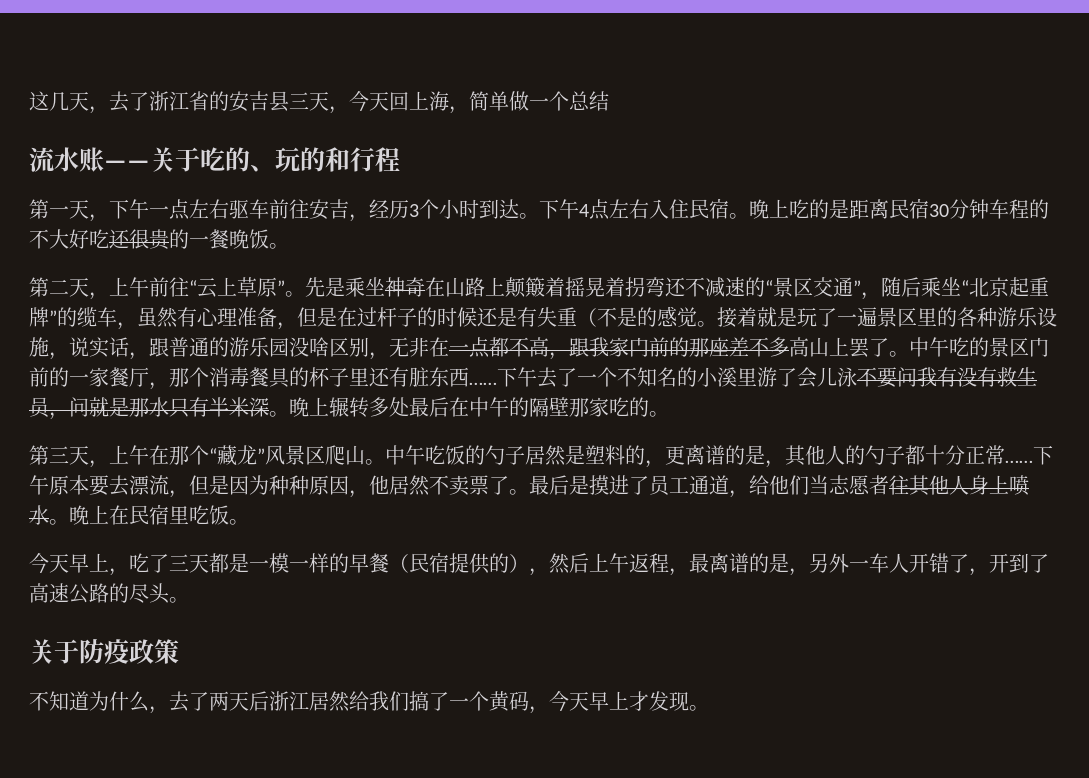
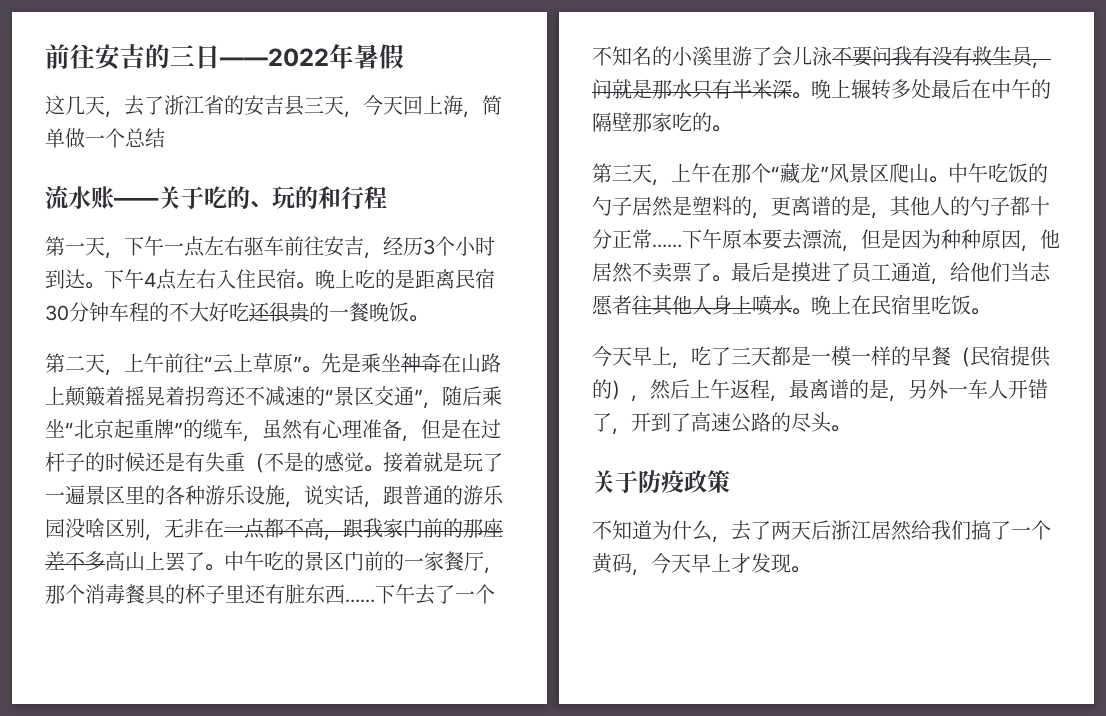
+ 前往安吉的三日——2022年暑假

